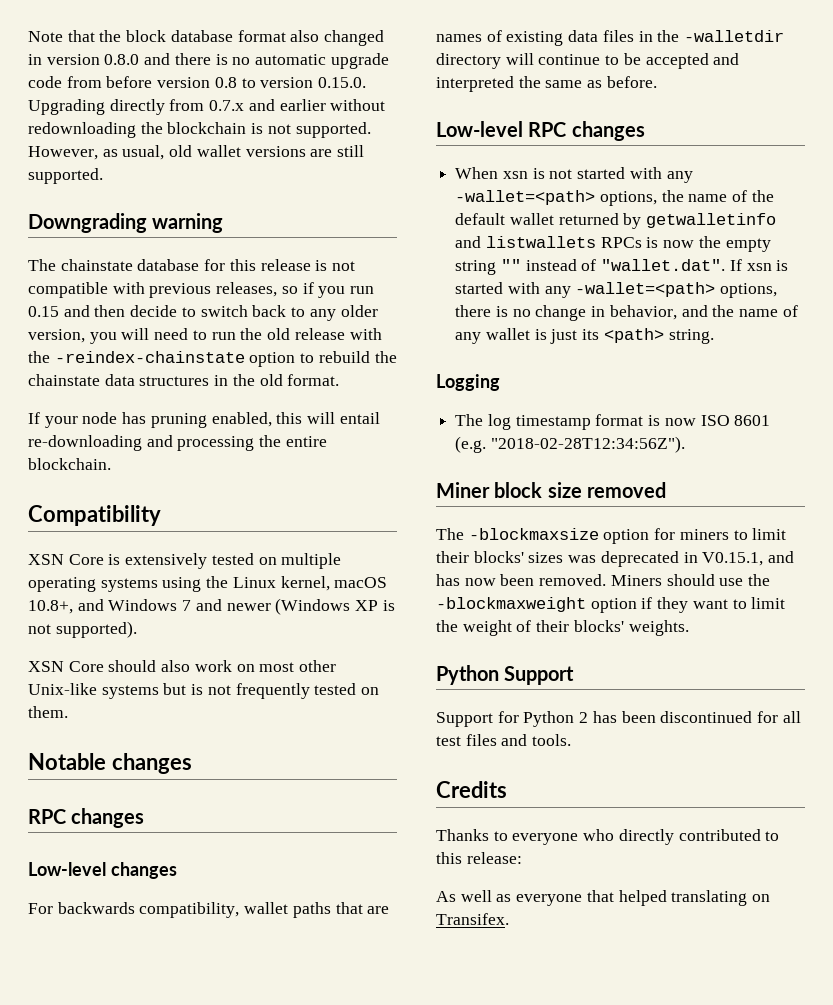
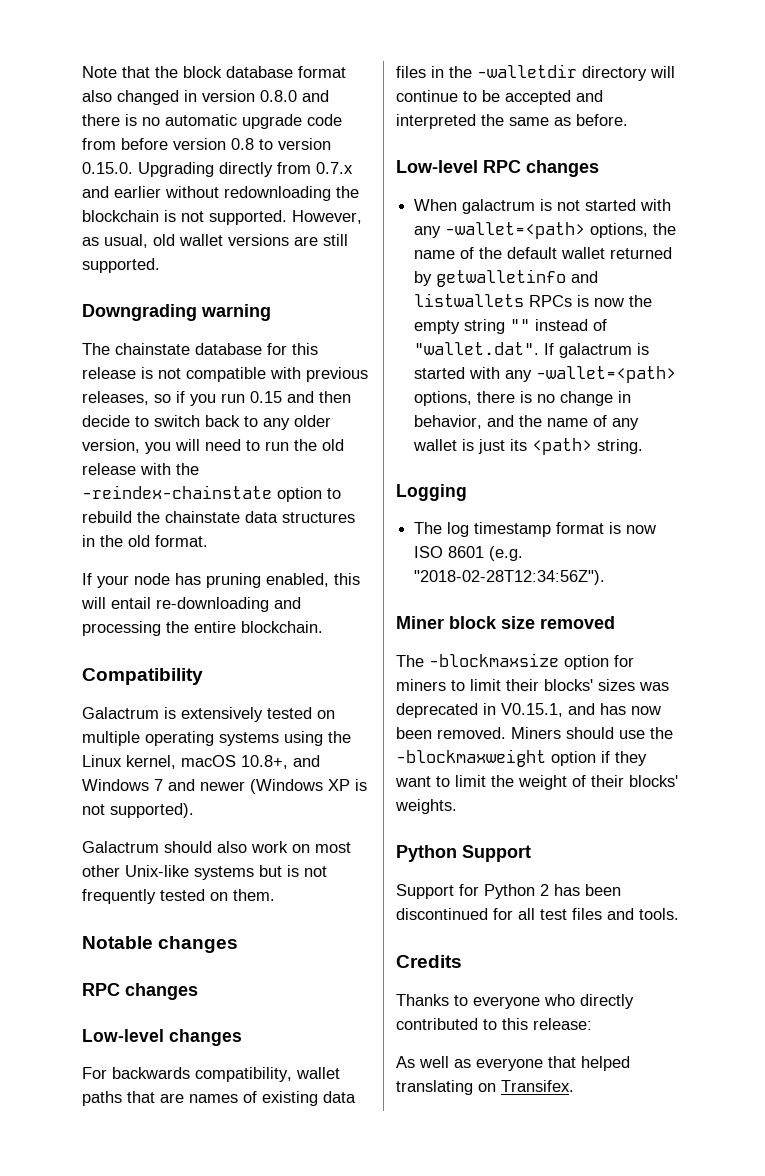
- XSN Core is extensively tested on multiple operating systems using the Linux kernel, macOS 10.8+, and Windows 7 and newer (Windows XP is not supported).
+ Galactrum is extensively tested on multiple operating systems using the Linux kernel, macOS 10.8+, and Windows 7 and newer (Windows XP is not supported).
- XSN Core should also work on most other Unix-like systems but is not frequently tested on them.
+ Galactrum should also work on most other Unix-like systems but is not frequently tested on them.
- When xsn is not started with any -wallet=<path> options, the name of the default wallet returned by getwalletinfo and listwallets RPCs is now the empty string "" instead of "wallet.dat". If xsn is started with any -wallet=<path> options, there is no change in behavior, and the name of any wallet is just its <path> string.
+ When galactrum is not started with any -wallet=<path> options, the name of the default wallet returned by getwalletinfo and listwallets RPCs is now the empty string "" instead of "wallet.dat". If galactrum is started with any -wallet=<path> options, there is no change in behavior, and the name of any wallet is just its <path> string.

